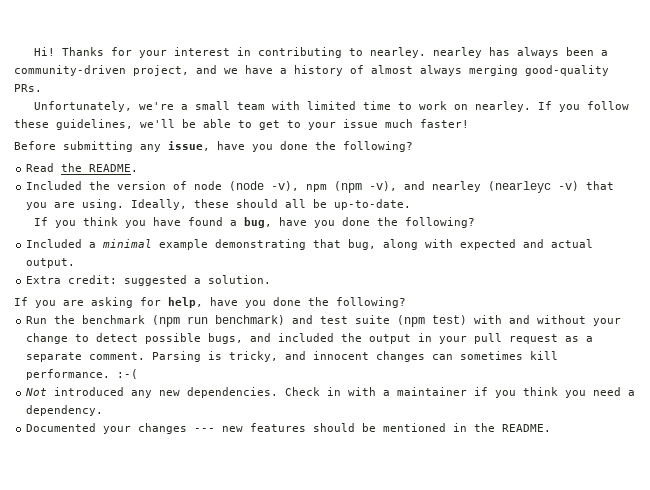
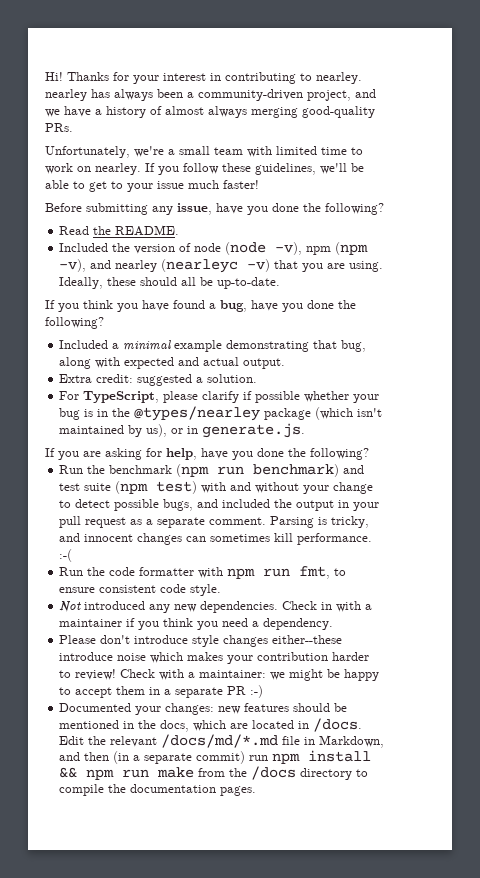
+ For TypeScript, please clarify if possible whether your bug is in the @types/nearley package (which isn't maintained by us), or in generate.js.
+ Run the code formatter with npm run fmt, to ensure consistent code style.
+ Please don't introduce style changes either--these introduce noise which makes your contribution harder to review! Check with a maintainer: we might be happy to accept them in a separate PR :-)
- Documented your changes --- new features should be mentioned in the README.
+ Documented your changes: new features should be mentioned in the docs, which are located in /docs. Edit the relevant /docs/md/*.md file in Markdown, and then (in a separate commit) run npm install && npm run make from the /docs directory to compile the documentation pages.

